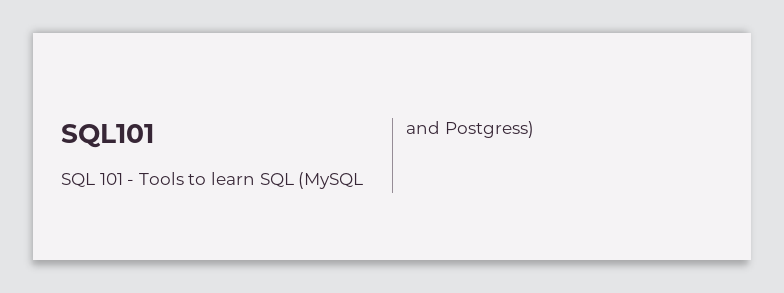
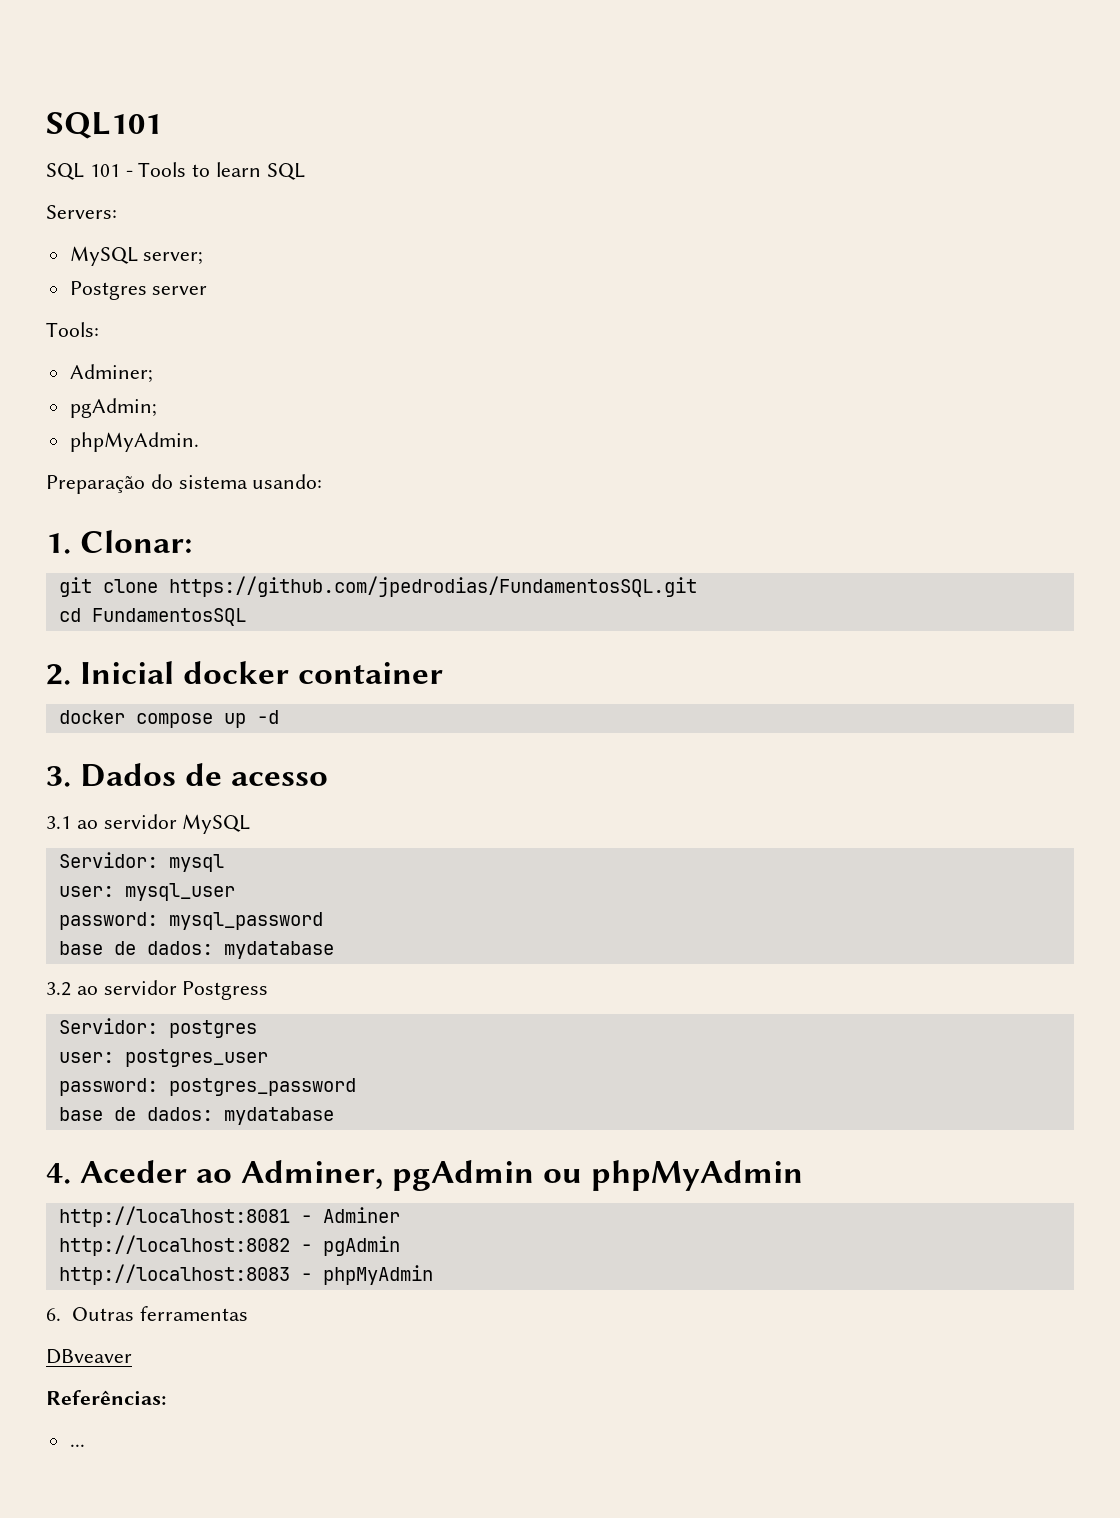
- SQL 101 - Tools to learn SQL (MySQL and Postgress)
+ SQL 101 - Tools to learn SQL
+ Servers:
+ MySQL server;
+ Postgres server
+ Tools:
+ Adminer;
+ pgAdmin;
+ phpMyAdmin.
+ Preparação do sistema usando:
+ 1. Clonar:
+ git clone https://github.com/jpedrodias/FundamentosSQL.git
+ cd FundamentosSQL
+ 2. Inicial docker container
+ docker compose up -d
+ 3. Dados de acesso
+ 3.1 ao servidor MySQL
+ Servidor: mysql
+ user: mysql_user
+ password: mysql_password
+ base de dados: mydatabase
+ 3.2 ao servidor Postgress
+ Servidor: postgres
+ user: postgres_user
+ password: postgres_password
+ base de dados: mydatabase
+ 4. Aceder ao Adminer, pgAdmin ou phpMyAdmin
+ http://localhost:8081 - Adminer
+ http://localhost:8082 - pgAdmin
+ http://localhost:8083 - phpMyAdmin
+ 6. Outras ferramentas
+ DBveaver
+ Referências:
+ ...

